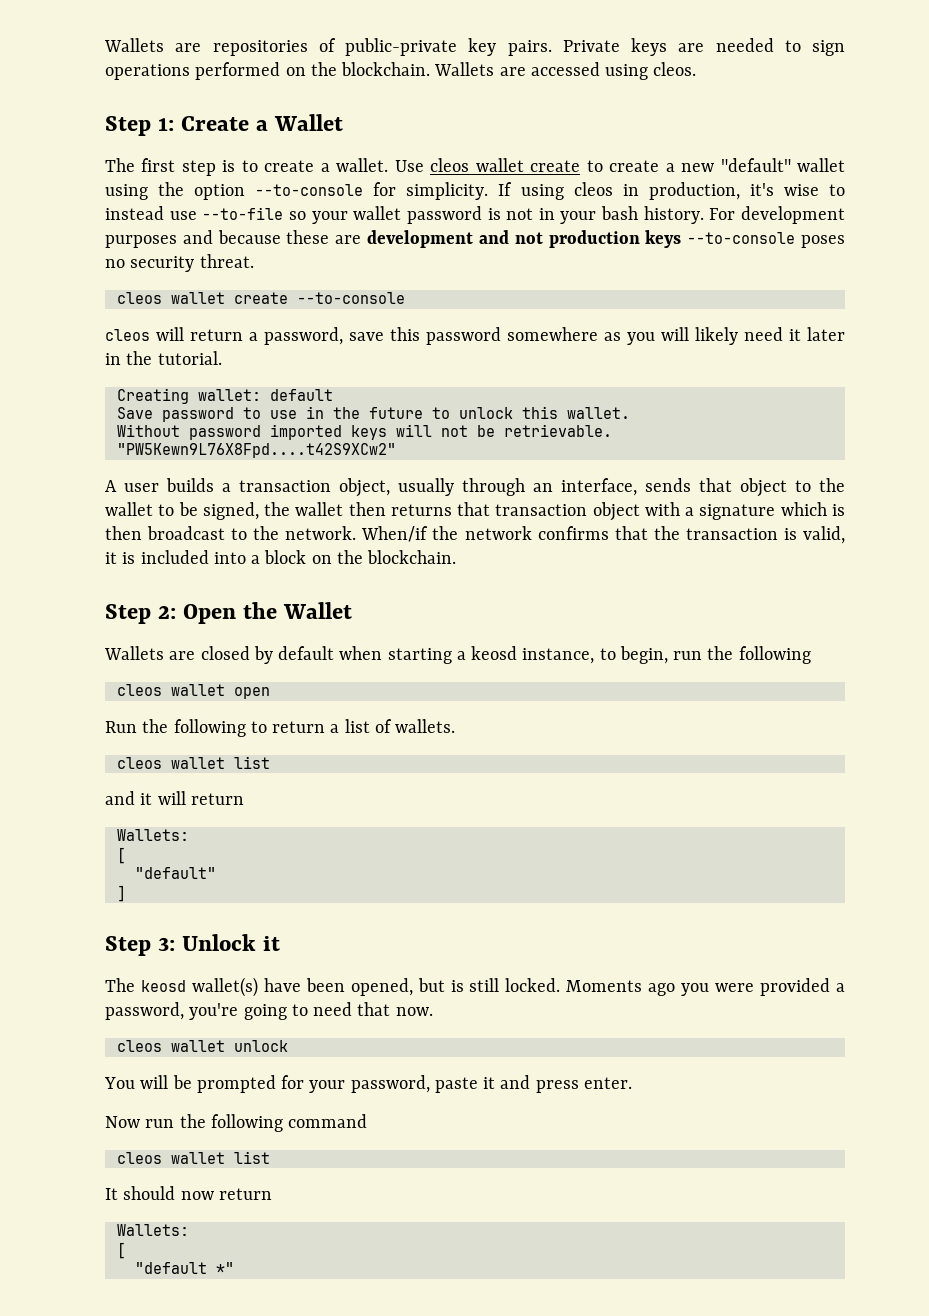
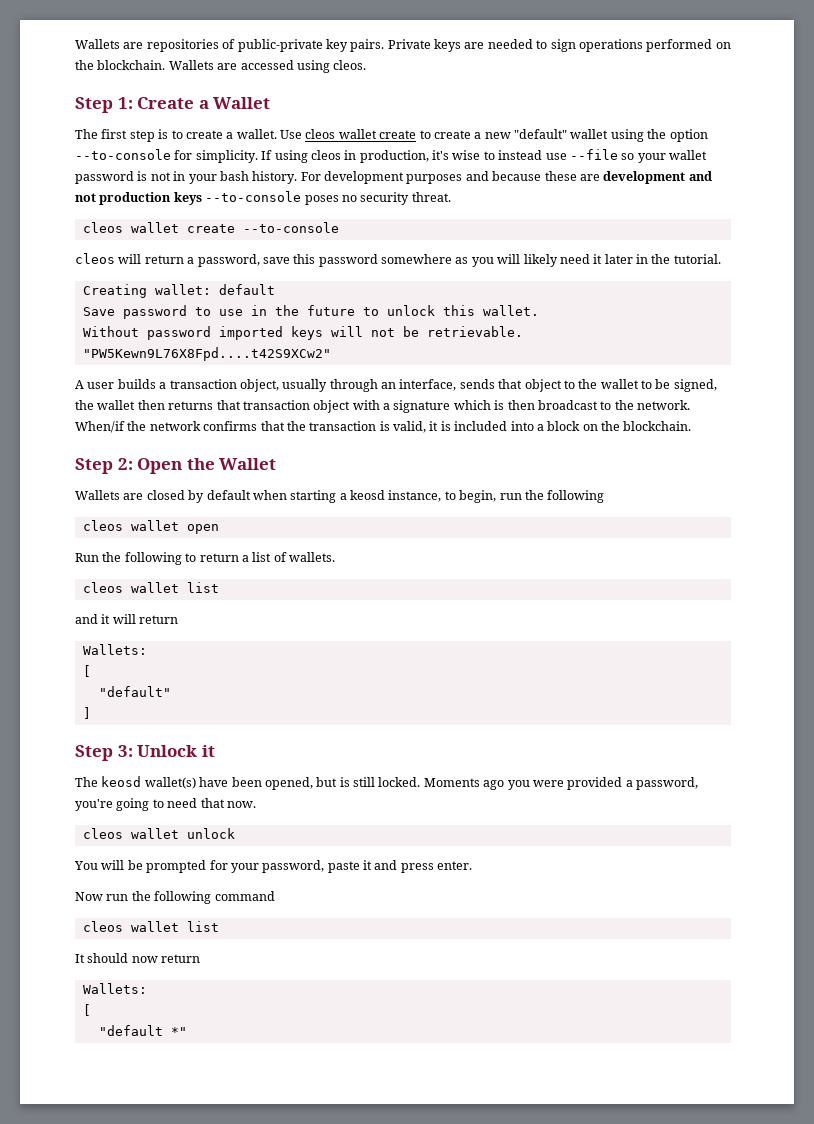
- If using cleos in production, it's wise to instead use --to-file so your wallet password is not in your bash history.
+ If using cleos in production, it's wise to instead use --file so your wallet password is not in your bash history.

